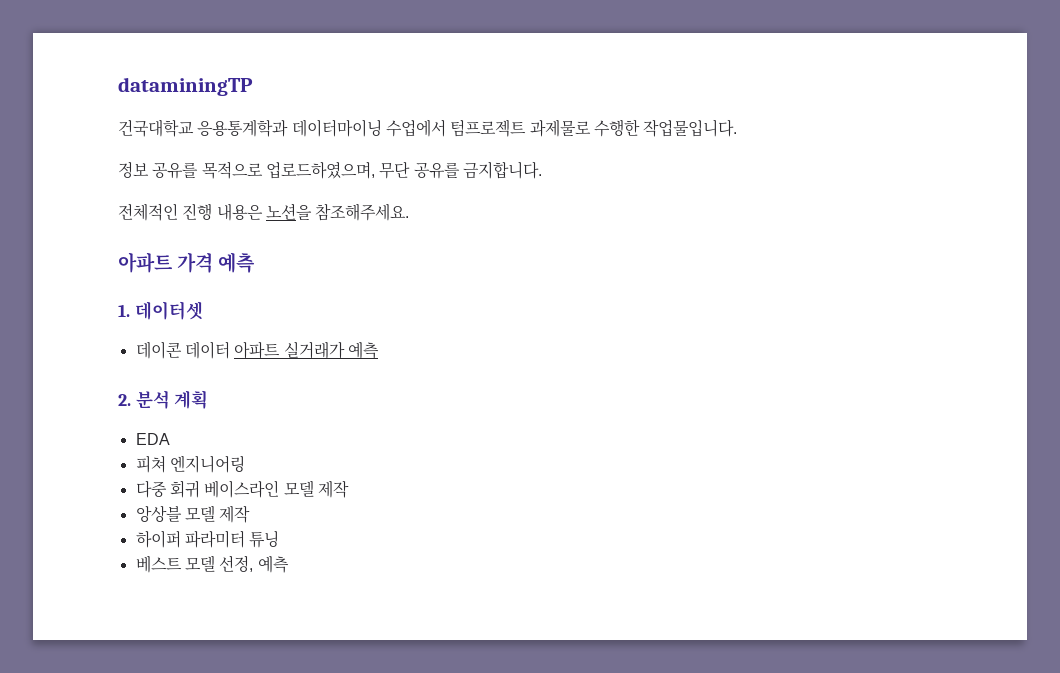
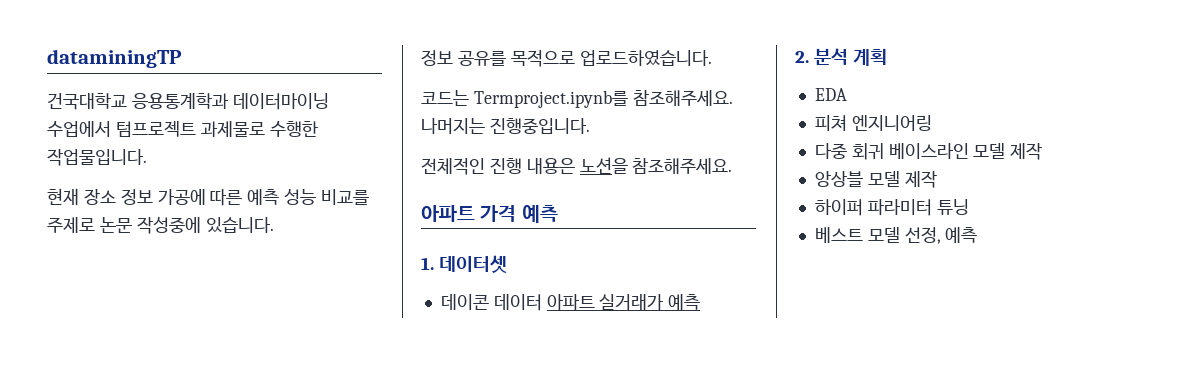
- 정보 공유를 목적으로 업로드하였으며, 무단 공유를 금지합니다.
+ 현재 장소 정보 가공에 따른 예측 성능 비교를 주제로 논문 작성중에 있습니다.
+ 정보 공유를 목적으로 업로드하였습니다.
+ 코드는 Termproject.ipynb를 참조해주세요. 나머지는 진행중입니다.

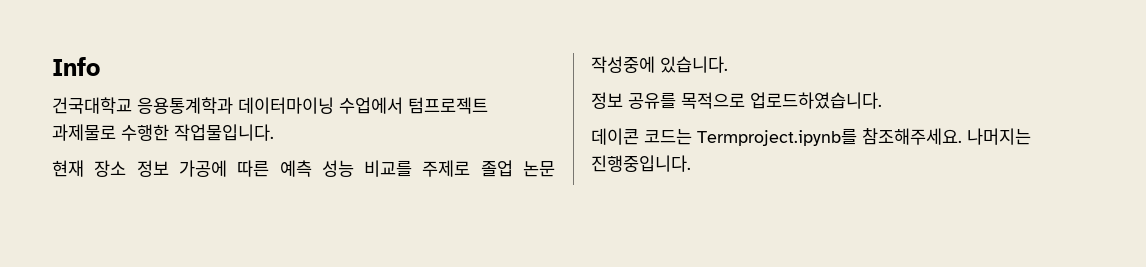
- dataminingTP
+ Info
- 현재 장소 정보 가공에 따른 예측 성능 비교를 주제로 논문 작성중에 있습니다.
+ 현재 장소 정보 가공에 따른 예측 성능 비교를 주제로 졸업 논문 작성중에 있습니다.
- 코드는 Termproject.ipynb를 참조해주세요.
+ 데이콘 코드는 Termproject.ipynb를 참조해주세요.
- 전체적인 진행 내용은 노션을 참조해주세요.
- 아파트 가격 예측
- 1. 데이터셋
- 데이콘 데이터 아파트 실거래가 예측
- 2. 분석 계획
- EDA
- 피쳐 엔지니어링
- 다중 회귀 베이스라인 모델 제작
- 앙상블 모델 제작
- 하이퍼 파라미터 튜닝
- 베스트 모델 선정, 예측

